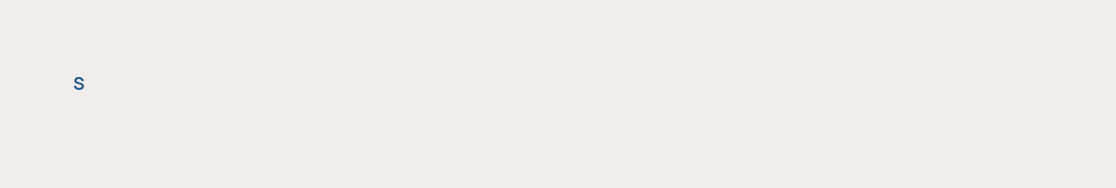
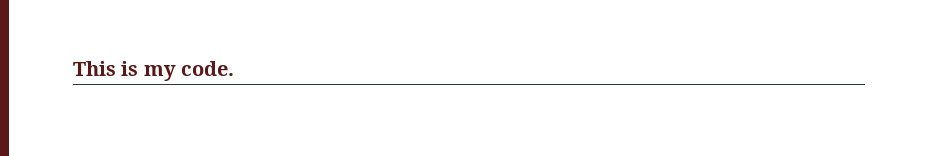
- S
+ This is my code.

